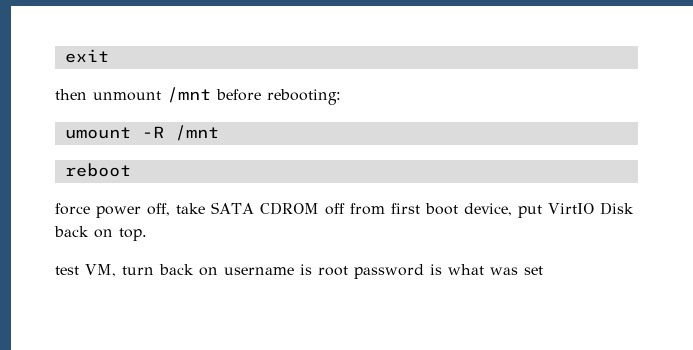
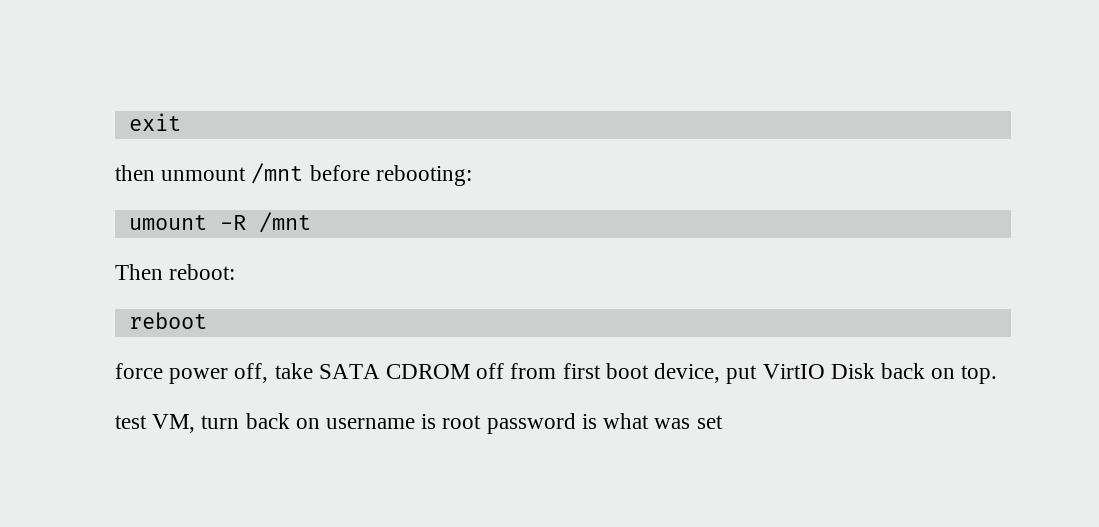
+ Then reboot:

